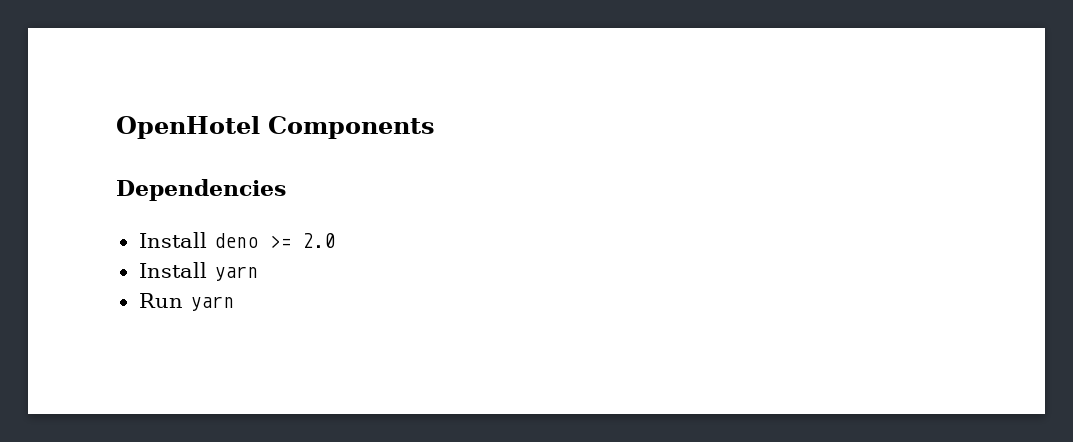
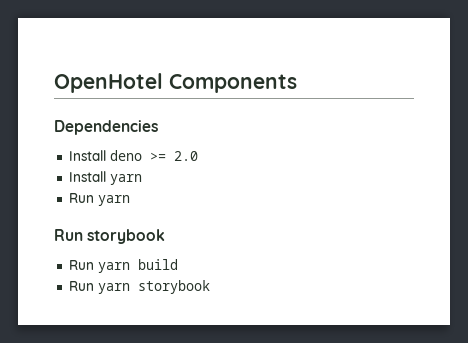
+ Run storybook
+ Run yarn build
+ Run yarn storybook

